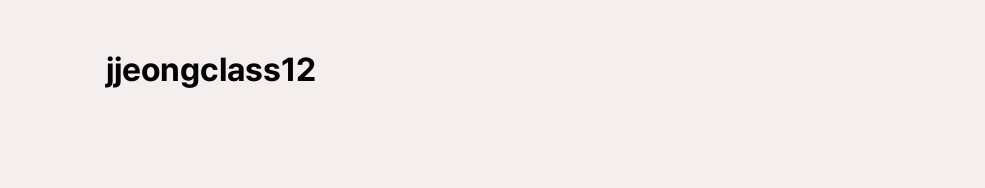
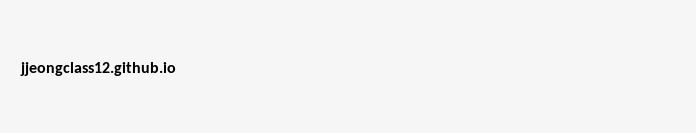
- jjeongclass12
+ jjeongclass12.github.io

